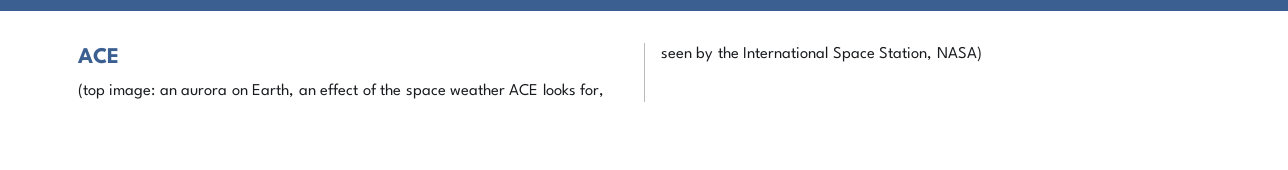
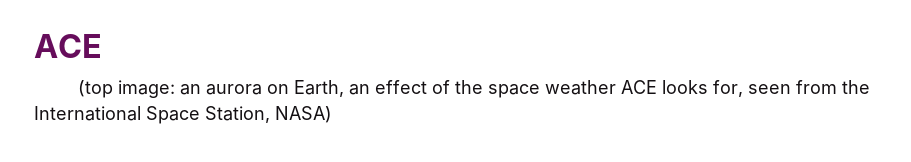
- (top image: an aurora on Earth, an effect of the space weather ACE looks for, seen by the International Space Station, NASA)
+ (top image: an aurora on Earth, an effect of the space weather ACE looks for, seen from the International Space Station, NASA)

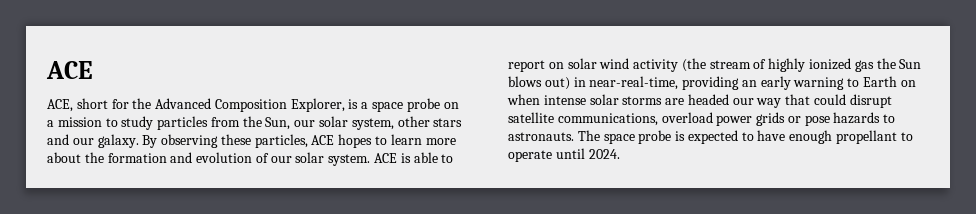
- (top image: an aurora on Earth, an effect of the space weather ACE looks for, seen from the International Space Station, NASA)
+ ACE, short for the Advanced Composition Explorer, is a space probe on a mission to study particles from the Sun, our solar system, other stars and our galaxy. By observing these particles, ACE hopes to learn more about the formation and evolution of our solar system. ACE is able to report on solar wind activity (the stream of highly ionized gas the Sun blows out) in near-real-time, providing an early warning to Earth on when intense solar storms are headed our way that could disrupt satellite communications, overload power grids or pose hazards to astronauts. The space probe is expected to have enough propellant to operate until 2024.

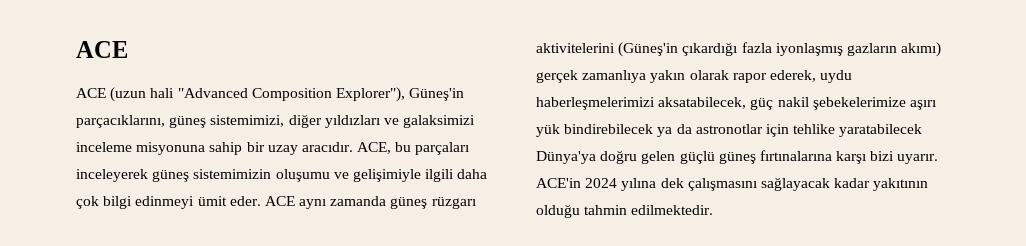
- ACE, short for the Advanced Composition Explorer, is a space probe on a mission to study particles from the Sun, our solar system, other stars and our galaxy. By observing these particles, ACE hopes to learn more about the formation and evolution of our solar system. ACE is able to report on solar wind activity (the stream of highly ionized gas the Sun blows out) in near-real-time, providing an early warning to Earth on when intense solar storms are headed our way that could disrupt satellite communications, overload power grids or pose hazards to astronauts. The space probe is expected to have enough propellant to operate until 2024.
+ ACE (uzun hali "Advanced Composition Explorer"), Güneş'in parçacıklarını, güneş sistemimizi, diğer yıldızları ve galaksimizi inceleme misyonuna sahip bir uzay aracıdır. ACE, bu parçaları inceleyerek güneş sistemimizin oluşumu ve gelişimiyle ilgili daha çok bilgi edinmeyi ümit eder. ACE aynı zamanda güneş rüzgarı aktivitelerini (Güneş'in çıkardığı fazla iyonlaşmış gazların akımı) gerçek zamanlıya yakın olarak rapor ederek, uydu haberleşmelerimizi aksatabilecek, güç nakil şebekelerimize aşırı yük bindirebilecek ya da astronotlar için tehlike yaratabilecek Dünya'ya doğru gelen güçlü güneş fırtınalarına karşı bizi uyarır. ACE'in 2024 yılına dek çalışmasını sağlayacak kadar yakıtının olduğu tahmin edilmektedir.

